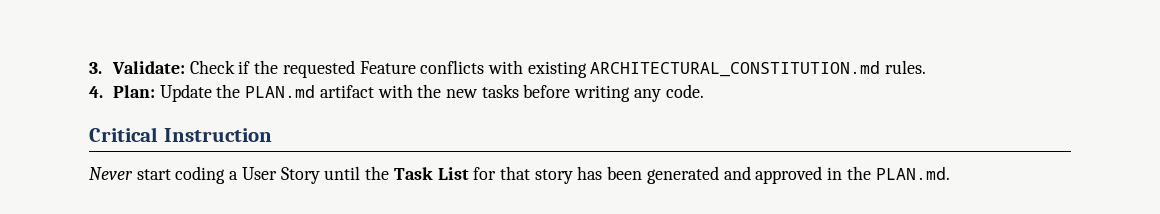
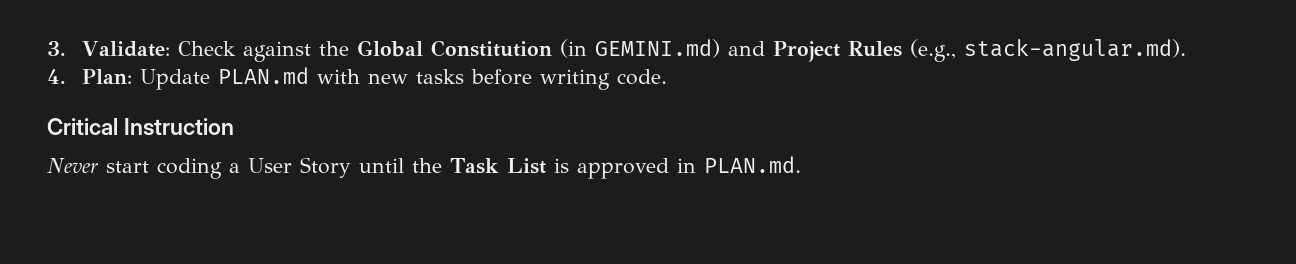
- 3. Validate: Check if the requested Feature conflicts with existing ARCHITECTURAL_CONSTITUTION.md rules.
- 4. Plan: Update the PLAN.md artifact with the new tasks before writing any code.
+ 3. Validate: Check against the Global Constitution (in GEMINI.md) and Project Rules (e.g., stack-angular.md).
+ 4. Plan: Update PLAN.md with new tasks before writing code.
- Never start coding a User Story until the Task List for that story has been generated and approved in the PLAN.md.
+ Never start coding a User Story until the Task List is approved in PLAN.md.

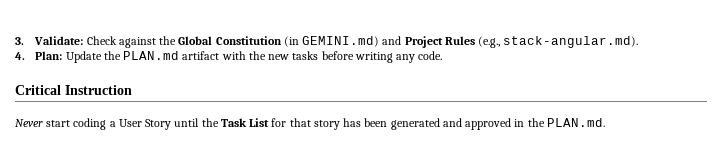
- 4. Plan: Update PLAN.md with new tasks before writing code.
+ 4. Plan: Update the PLAN.md artifact with the new tasks before writing any code.
- Never start coding a User Story until the Task List is approved in PLAN.md.
+ Never start coding a User Story until the Task List for that story has been generated and approved in the PLAN.md.

